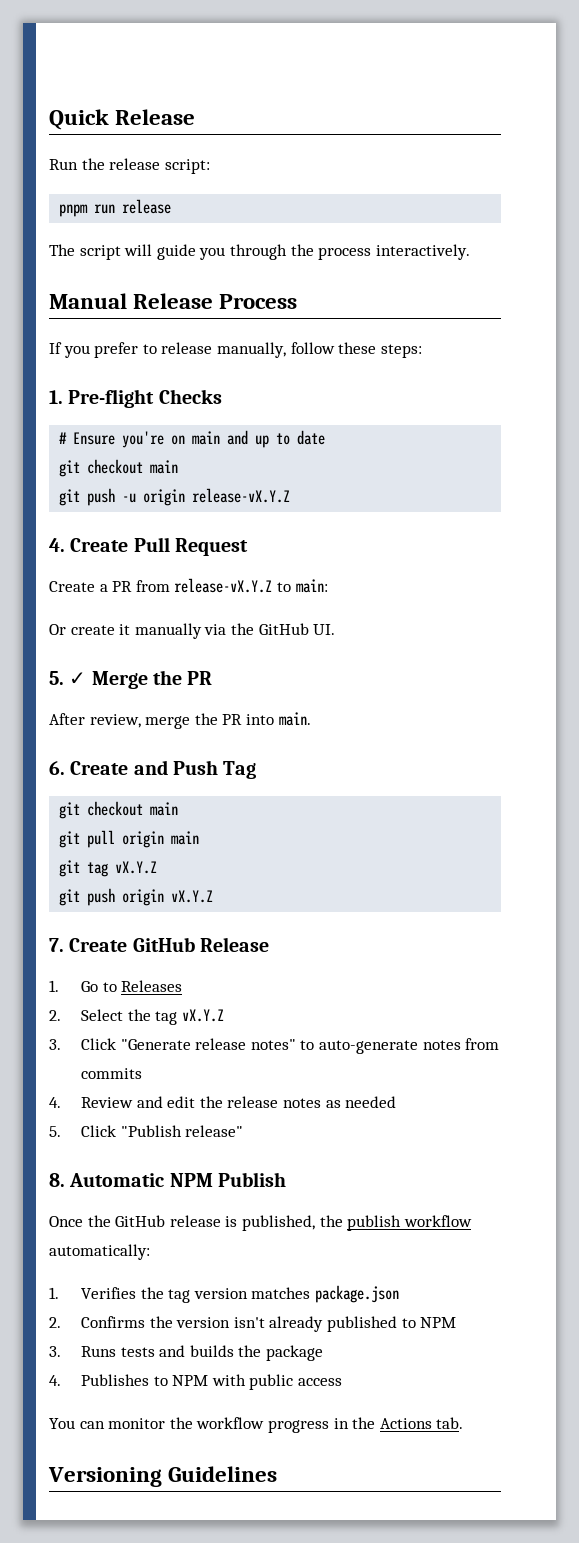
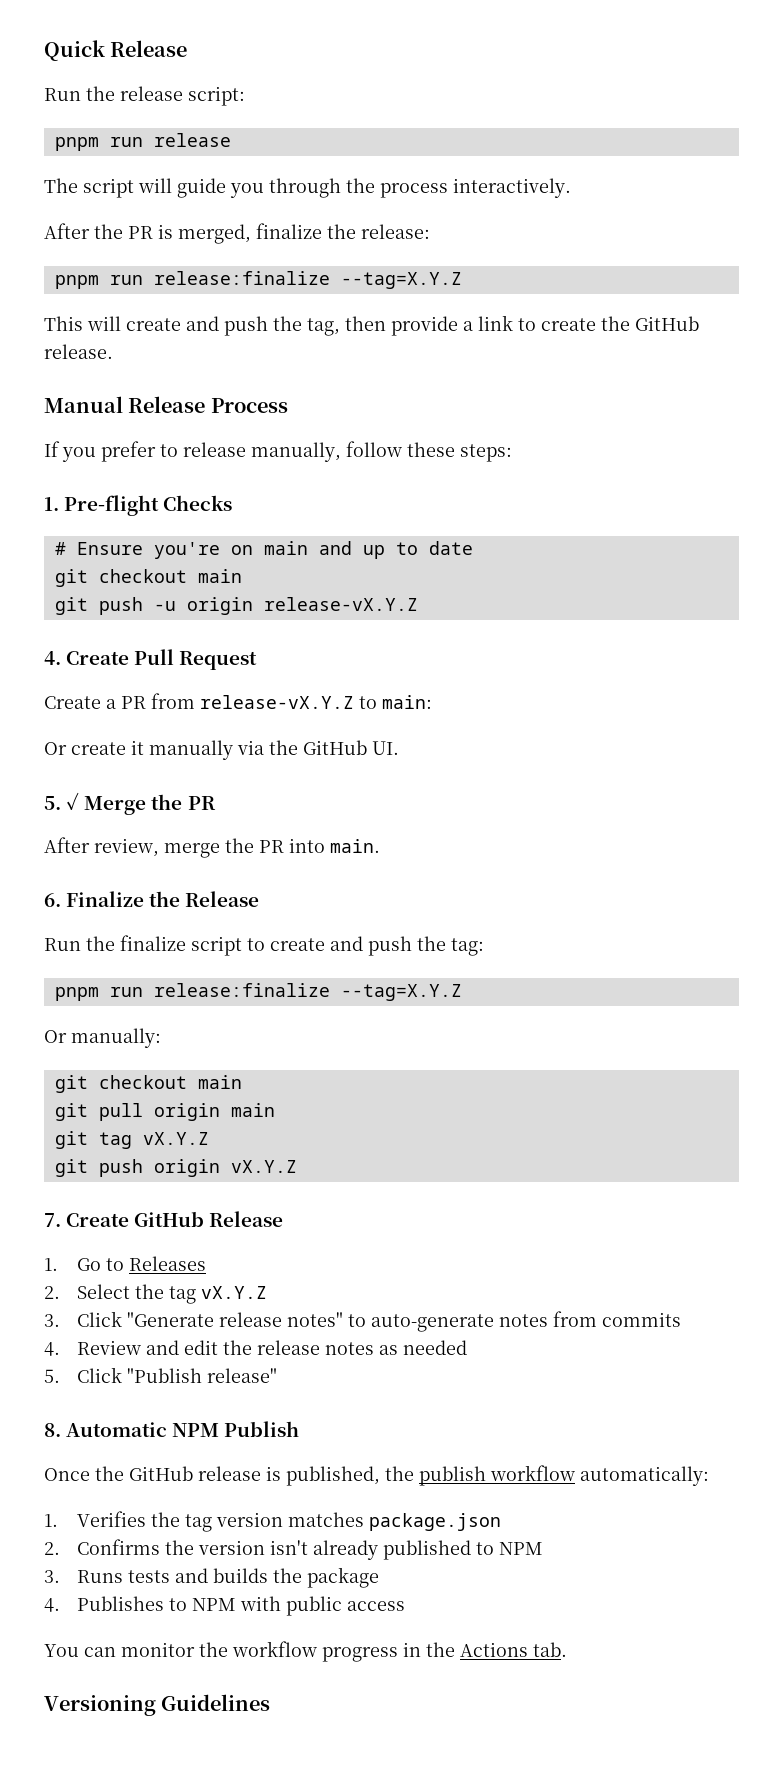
+ After the PR is merged, finalize the release:
+ pnpm run release:finalize --tag=X.Y.Z
+ This will create and push the tag, then provide a link to create the GitHub release.
- 6. Create and Push Tag
+ 6. Finalize the Release
+ Run the finalize script to create and push the tag:
+ pnpm run release:finalize --tag=X.Y.Z
+ Or manually:

